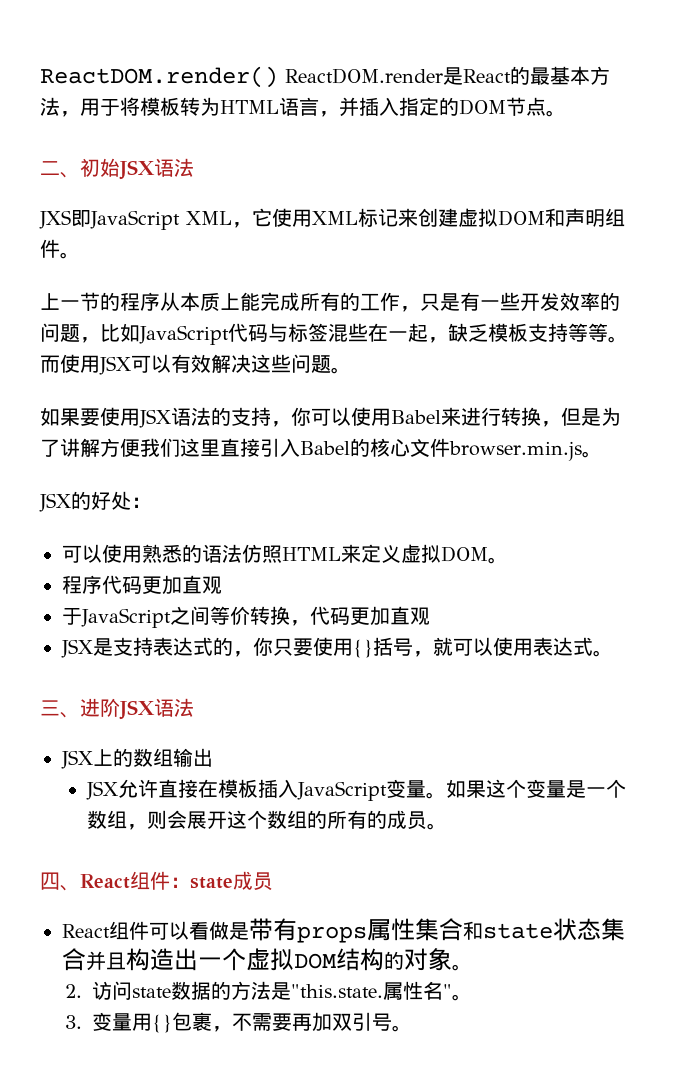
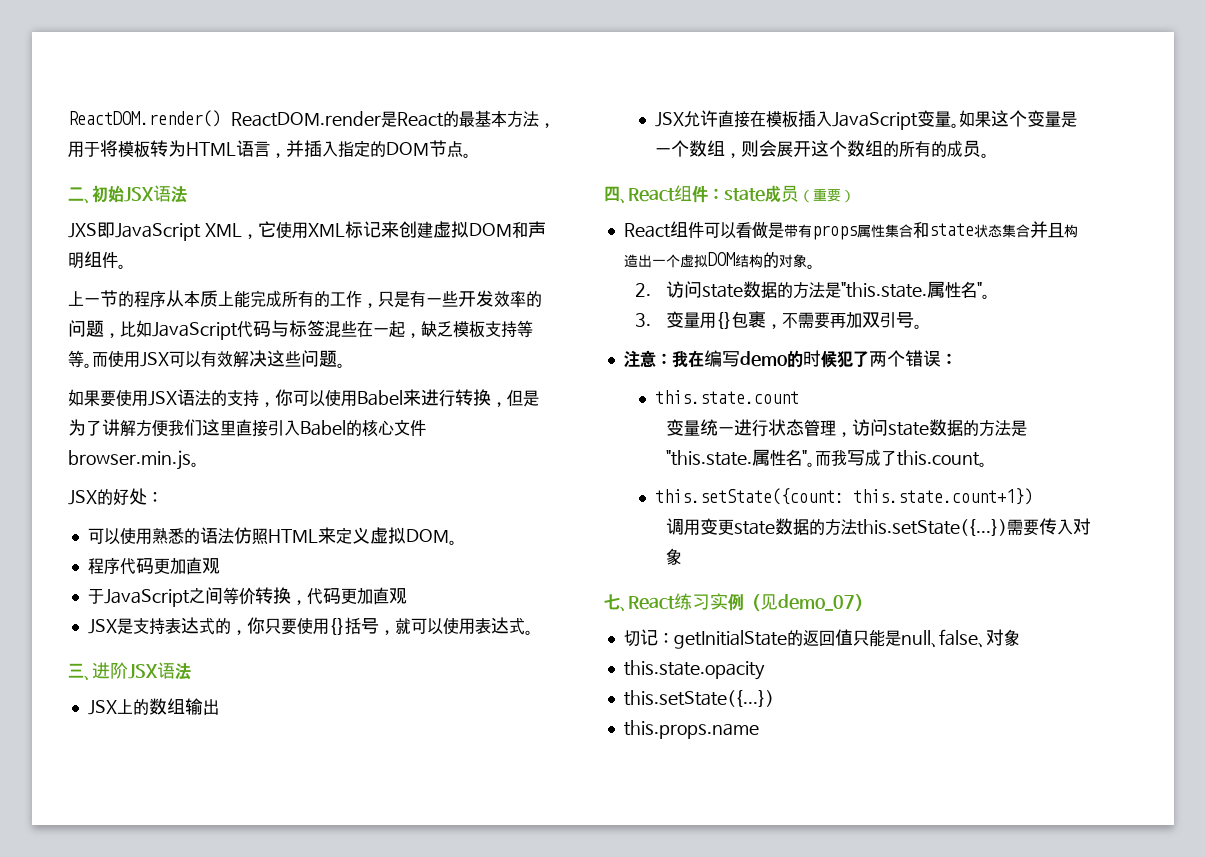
- 四、React组件：state成员
+ 四、React组件：state成员（重要）
+ 注意：我在编写demo的时候犯了两个错误：
+ this.state.count
+ 变量统一进行状态管理，访问state数据的方法是"this.state.属性名"。而我写成了this.count。
+ this.setState({count: this.state.count+1})
+ 调用变更state数据的方法this.setState({...})需要传入对象
+ 七、React练习实例（见demo_07）
+ 切记：getInitialState的返回值只能是null、false、对象
+ this.state.opacity
+ this.setState({...})
+ this.props.name

